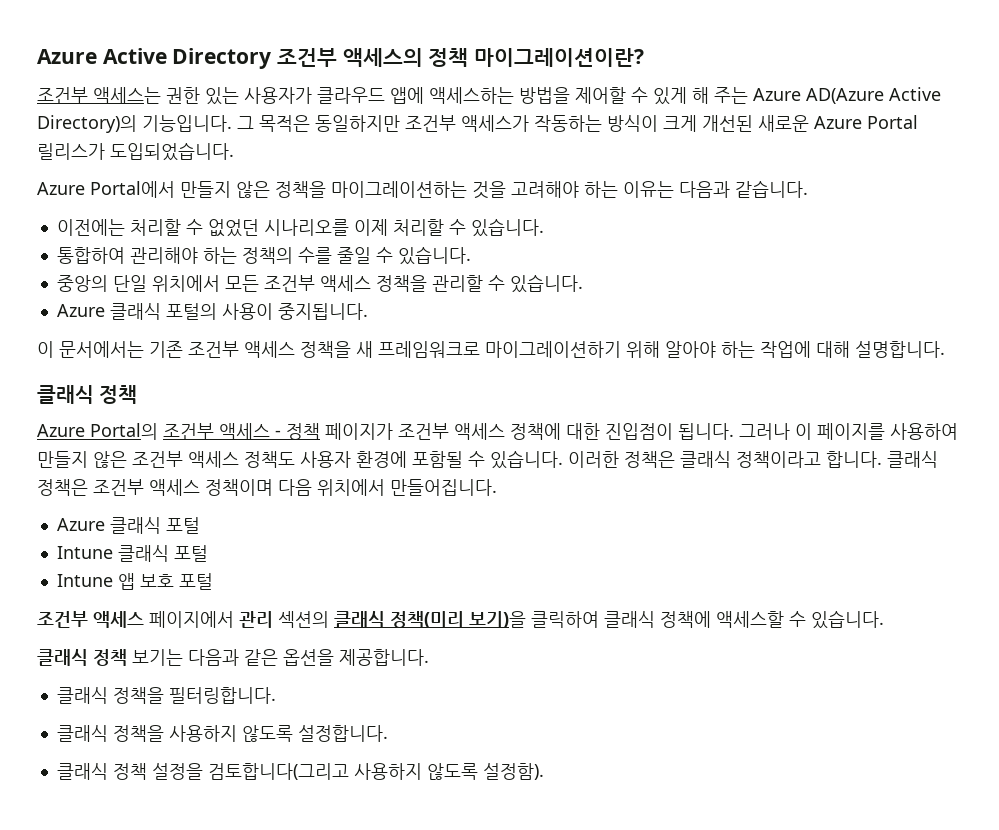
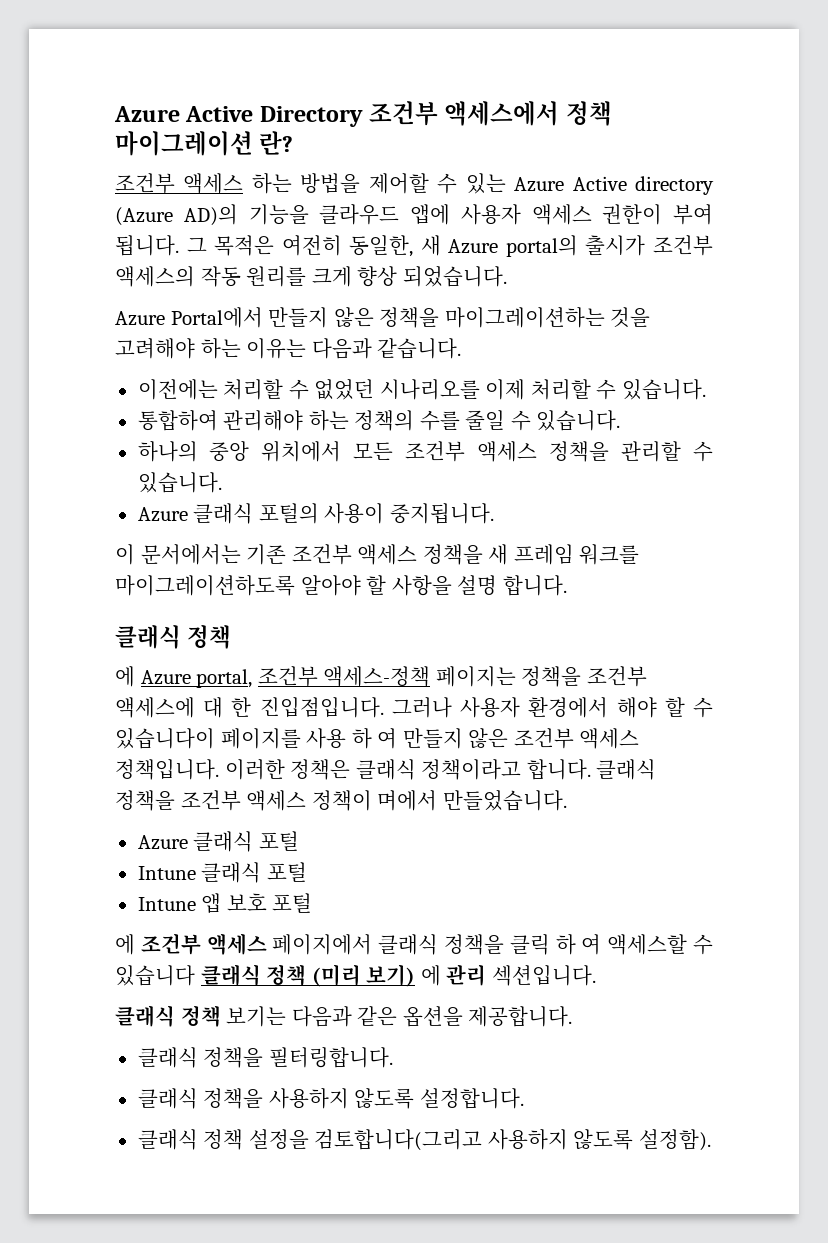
- Azure Active Directory 조건부 액세스의 정책 마이그레이션이란?
- 조건부 액세스는 권한 있는 사용자가 클라우드 앱에 액세스하는 방법을 제어할 수 있게 해 주는 Azure AD(Azure Active Directory)의 기능입니다. 그 목적은 동일하지만 조건부 액세스가 작동하는 방식이 크게 개선된 새로운 Azure Portal 릴리스가 도입되었습니다.
+ Azure Active Directory 조건부 액세스에서 정책 마이그레이션 란?
+ 조건부 액세스 하는 방법을 제어할 수 있는 Azure Active directory (Azure AD)의 기능을 클라우드 앱에 사용자 액세스 권한이 부여 됩니다. 그 목적은 여전히 동일한, 새 Azure portal의 출시가 조건부 액세스의 작동 원리를 크게 향상 되었습니다.
- 중앙의 단일 위치에서 모든 조건부 액세스 정책을 관리할 수 있습니다.
+ 하나의 중앙 위치에서 모든 조건부 액세스 정책을 관리할 수 있습니다.
- 이 문서에서는 기존 조건부 액세스 정책을 새 프레임워크로 마이그레이션하기 위해 알아야 하는 작업에 대해 설명합니다.
+ 이 문서에서는 기존 조건부 액세스 정책을 새 프레임 워크를 마이그레이션하도록 알아야 할 사항을 설명 합니다.
  클래식 정책
- Azure Portal의 조건부 액세스 - 정책 페이지가 조건부 액세스 정책에 대한 진입점이 됩니다. 그러나 이 페이지를 사용하여 만들지 않은 조건부 액세스 정책도 사용자 환경에 포함될 수 있습니다.
+ 에 Azure portal, 조건부 액세스-정책 페이지는 정책을 조건부 액세스에 대 한 진입점입니다. 그러나 사용자 환경에서 해야 할 수 있습니다이 페이지를 사용 하 여 만들지 않은 조건부 액세스 정책입니다.
- 클래식 정책은 조건부 액세스 정책이며 다음 위치에서 만들어집니다.
+ 클래식 정책을 조건부 액세스 정책이 며에서 만들었습니다.
- 조건부 액세스 페이지에서 관리 섹션의 클래식 정책(미리 보기)을 클릭하여 클래식 정책에 액세스할 수 있습니다.
+ 에 조건부 액세스 페이지에서 클래식 정책을 클릭 하 여 액세스할 수 있습니다 클래식 정책 (미리 보기) 에 관리 섹션입니다.

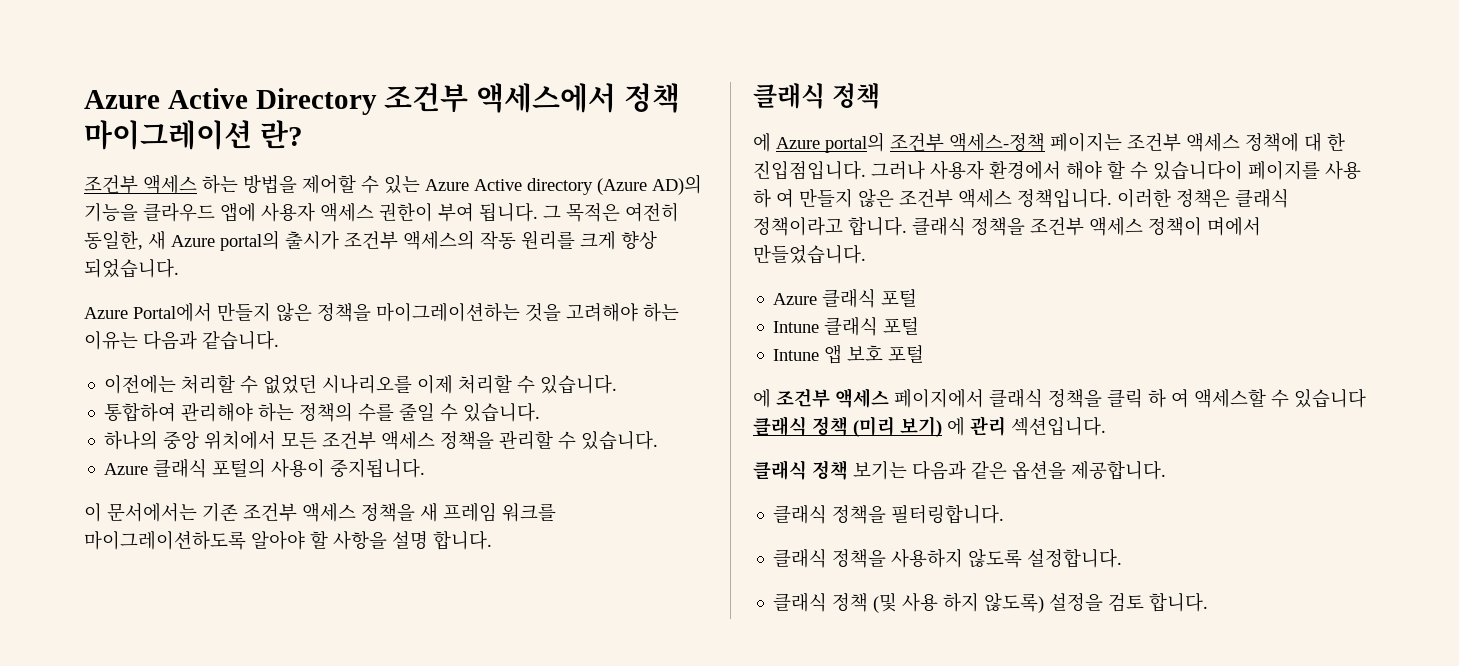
- 에 Azure portal, 조건부 액세스-정책 페이지는 정책을 조건부 액세스에 대 한 진입점입니다.
+ 에 Azure portal의 조건부 액세스-정책 페이지는 조건부 액세스 정책에 대 한 진입점입니다.
- 클래식 정책 설정을 검토합니다(그리고 사용하지 않도록 설정함).
+ 클래식 정책 (및 사용 하지 않도록) 설정을 검토 합니다.

